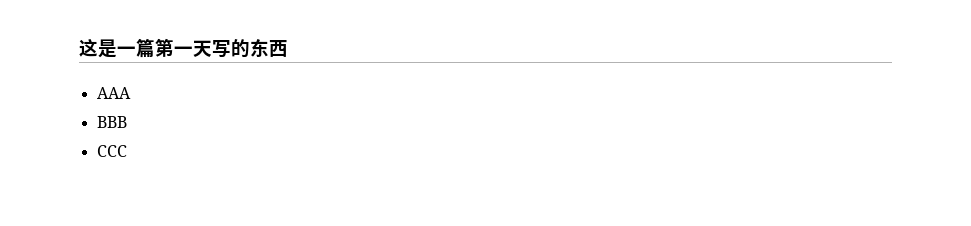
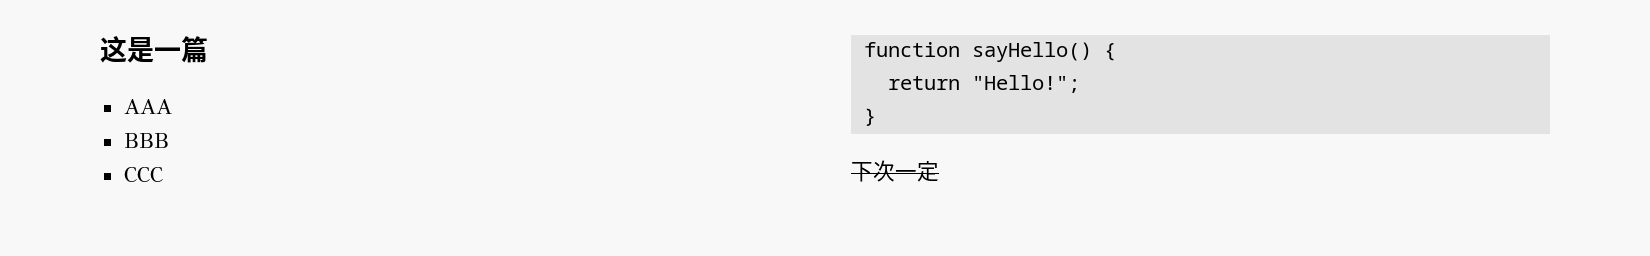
- 这是一篇第一天写的东西
+ 这是一篇
+ function sayHello() {
+ return "Hello!";
+ }
+ 下次一定

